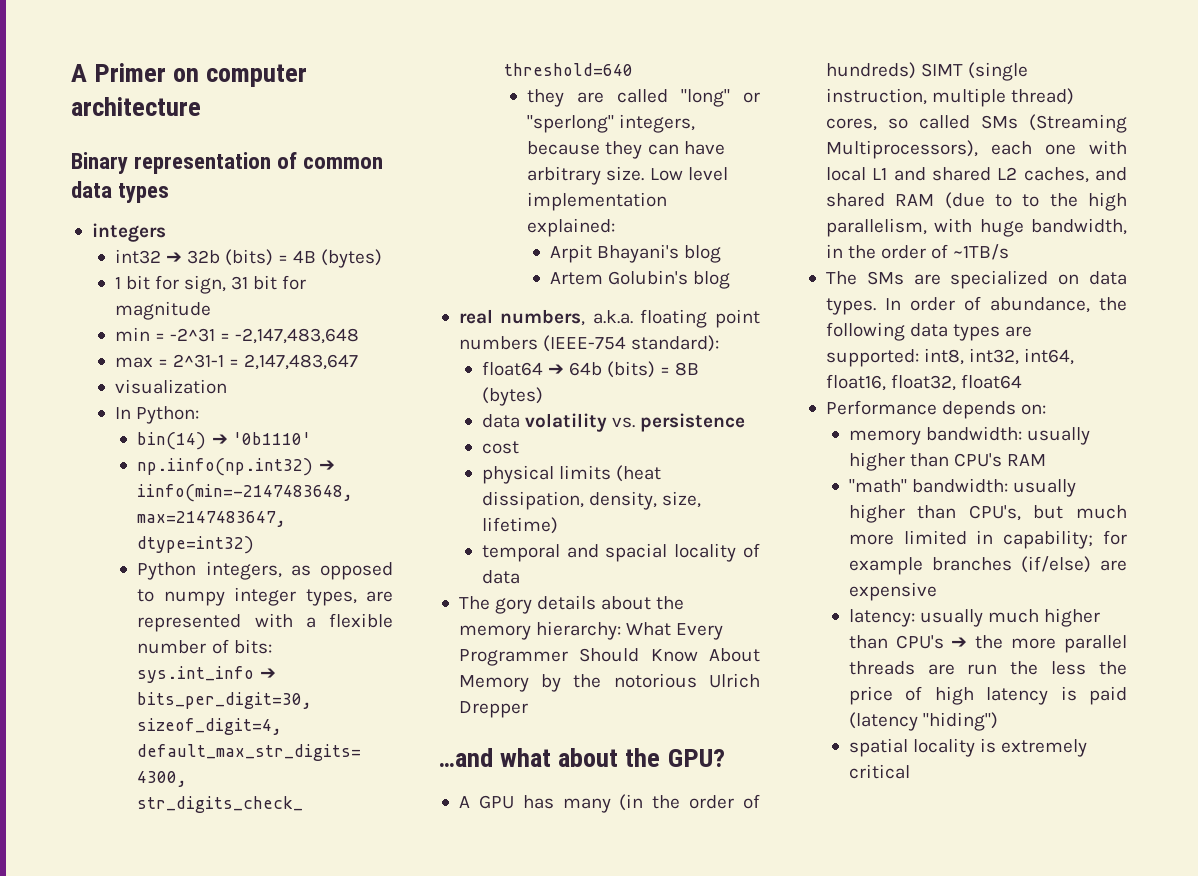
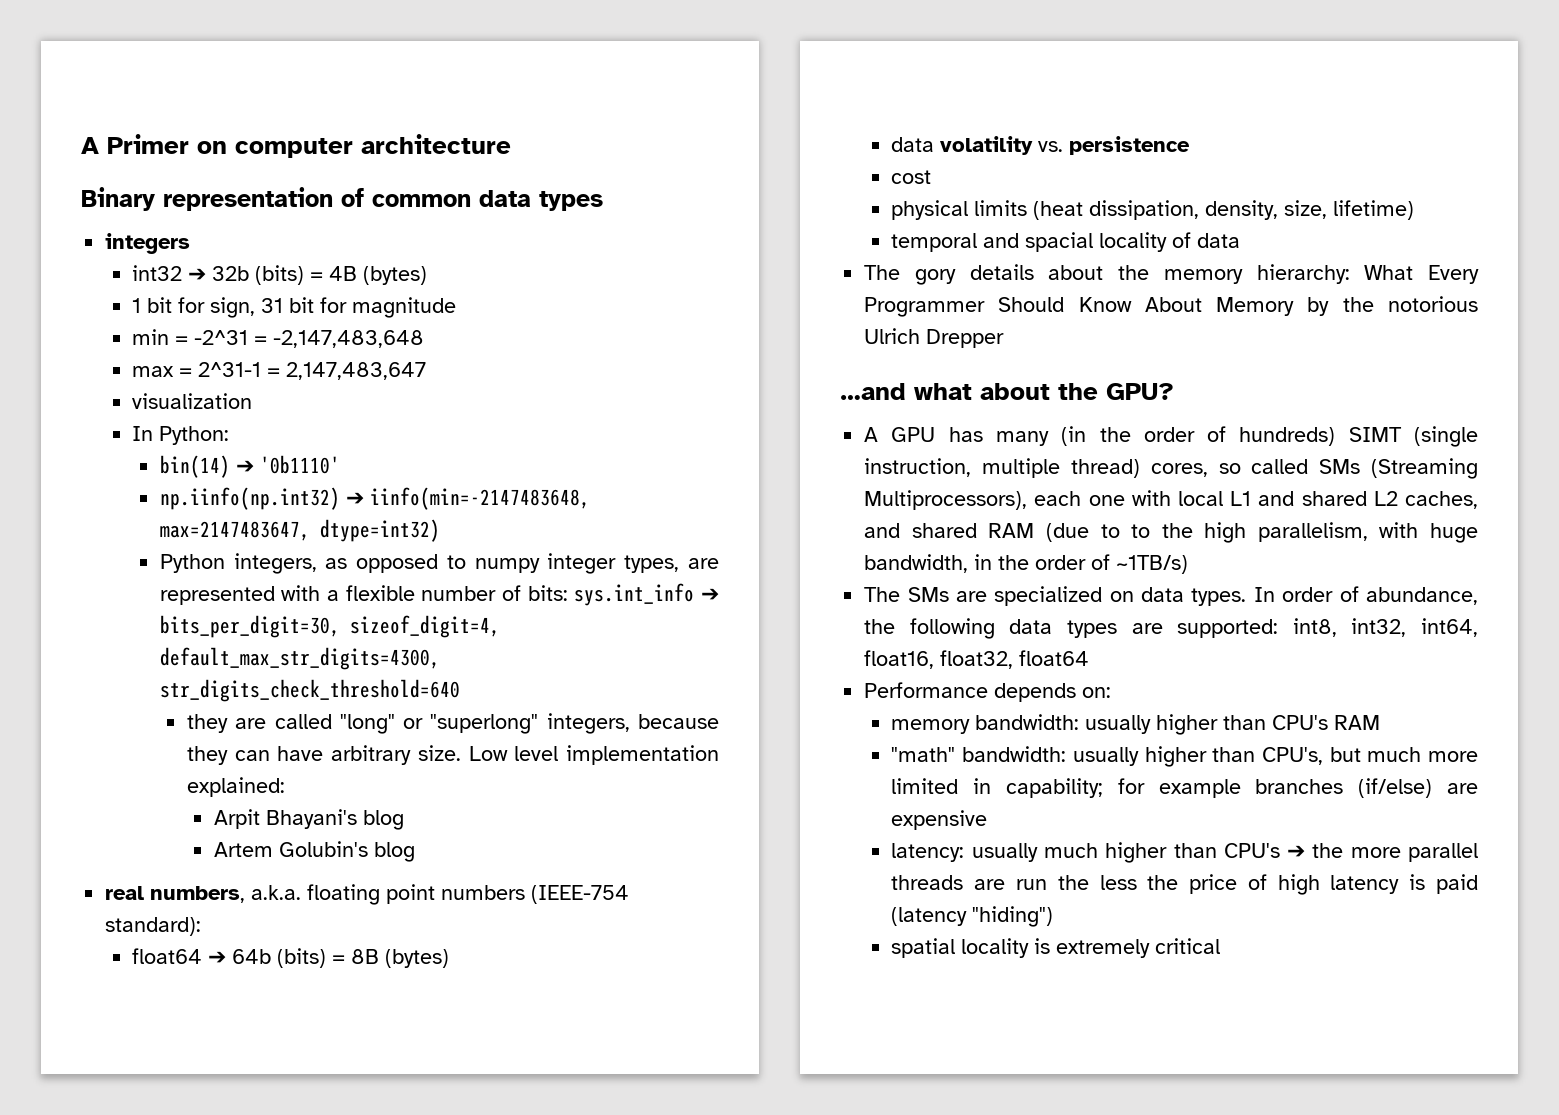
- they are called "long" or "sperlong" integers, because they can have arbitrary size.
+ they are called "long" or "superlong" integers, because they can have arbitrary size.
- A GPU has many (in the order of hundreds) SIMT (single instruction, multiple thread) cores, so called SMs (Streaming Multiprocessors), each one with local L1 and shared L2 caches, and shared RAM (due to to the high parallelism, with huge bandwidth, in the order of ~1TB/s
+ A GPU has many (in the order of hundreds) SIMT (single instruction, multiple thread) cores, so called SMs (Streaming Multiprocessors), each one with local L1 and shared L2 caches, and shared RAM (due to to the high parallelism, with huge bandwidth, in the order of ~1TB/s)

